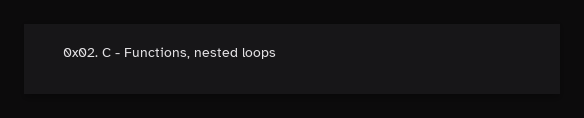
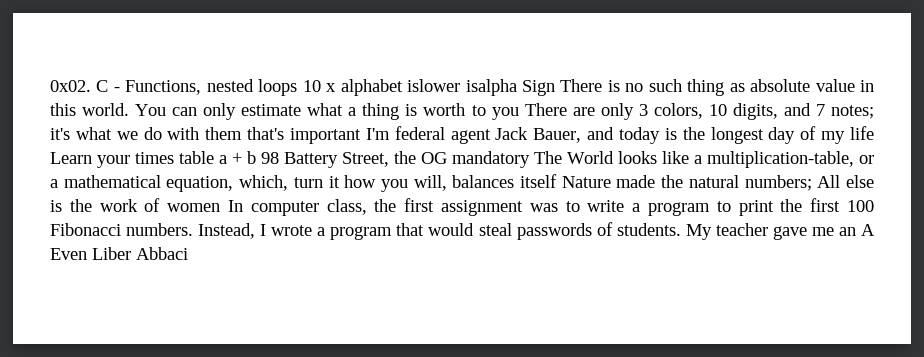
- C - Functions, nested loops
+ C - Functions, nested loops 10 x alphabet islower isalpha Sign There is no such thing as absolute value in this world. You can only estimate what a thing is worth to you There are only 3 colors, 10 digits, and 7 notes; it's what we do with them that's important I'm federal agent Jack Bauer, and today is the longest day of my life Learn your times table a + b 98 Battery Street, the OG mandatory The World looks like a multiplication-table, or a mathematical equation, which, turn it how you will, balances itself Nature made the natural numbers; All else is the work of women In computer class, the first assignment was to write a program to print the first 100 Fibonacci numbers. Instead, I wrote a program that would steal passwords of students. My teacher gave me an A Even Liber Abbaci

